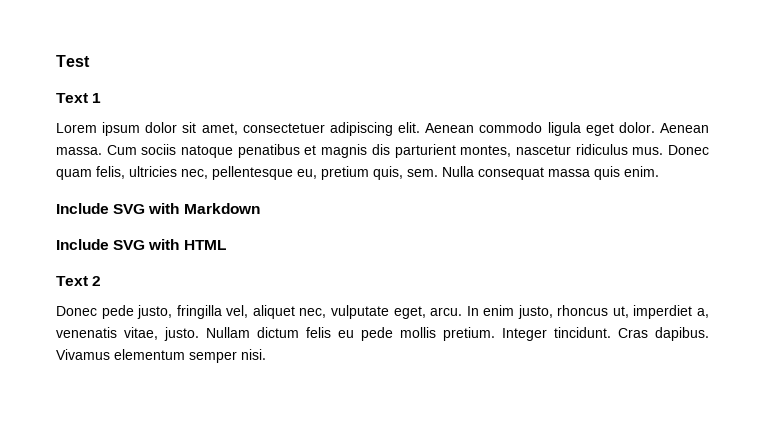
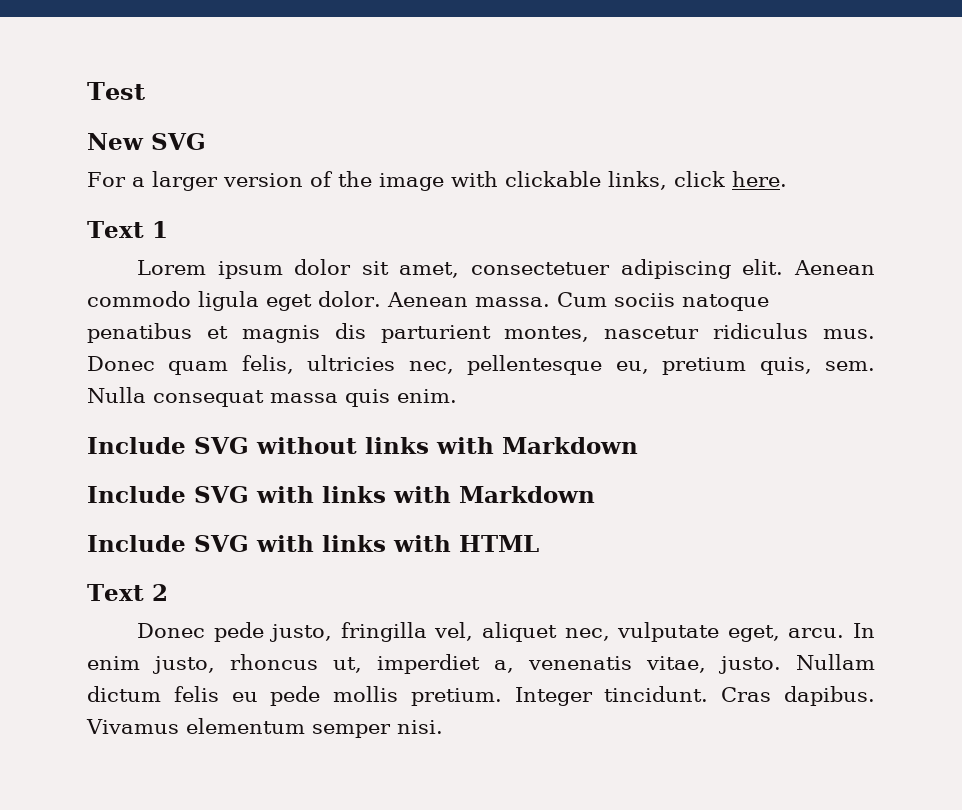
+ New SVG
+ For a larger version of the image with clickable links, click here.
- Include SVG with Markdown
- Include SVG with HTML
+ Include SVG without links with Markdown
+ Include SVG with links with Markdown
+ Include SVG with links with HTML

